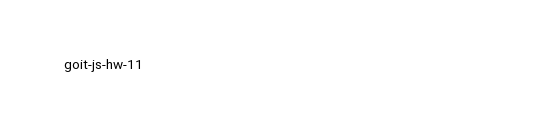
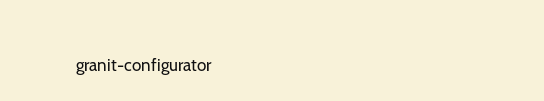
- goit-js-hw-11
+ granit-configurator

